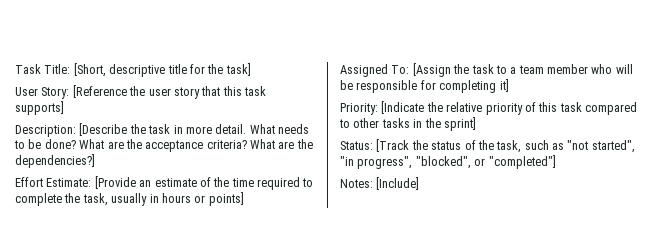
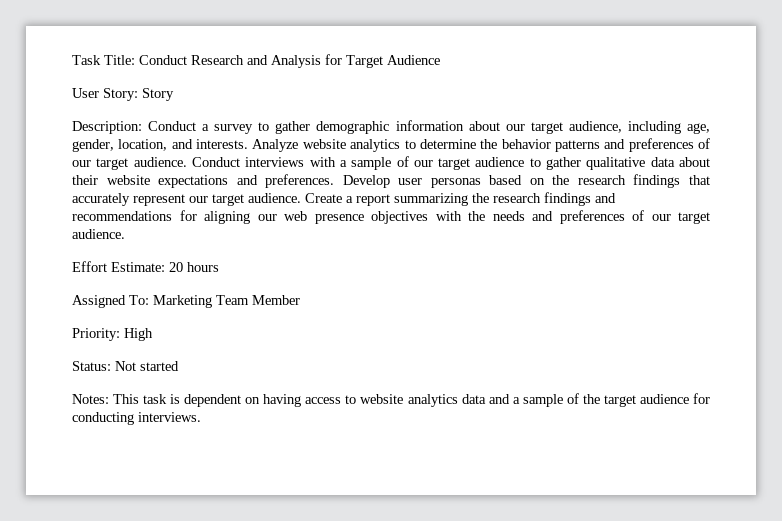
- Task Title: [Short, descriptive title for the task]
- User Story: [Reference the user story that this task supports]
- Description: [Describe the task in more detail. What needs to be done? What are the acceptance criteria? What are the dependencies?]
- Effort Estimate: [Provide an estimate of the time required to complete the task, usually in hours or points]
+ Task Title: Conduct Research and Analysis for Target Audience
+ User Story: Story
+ Description: Conduct a survey to gather demographic information about our target audience, including age, gender, location, and interests. Analyze website analytics to determine the behavior patterns and preferences of our target audience. Conduct interviews with a sample of our target audience to gather qualitative data about their website expectations and preferences. Develop user personas based on the research findings that accurately represent our target audience. Create a report summarizing the research findings and recommendations for aligning our web presence objectives with the needs and preferences of our target audience.
+ Effort Estimate: 20 hours
- Assigned To: [Assign the task to a team member who will be responsible for completing it]
- Priority: [Indicate the relative priority of this task compared to other tasks in the sprint]
- Status: [Track the status of the task, such as "not started", "in progress", "blocked", or "completed"]
- Notes: [Include]
+ Assigned To: Marketing Team Member
+ Priority: High
+ Status: Not started
+ Notes: This task is dependent on having access to website analytics data and a sample of the target audience for conducting interviews.

